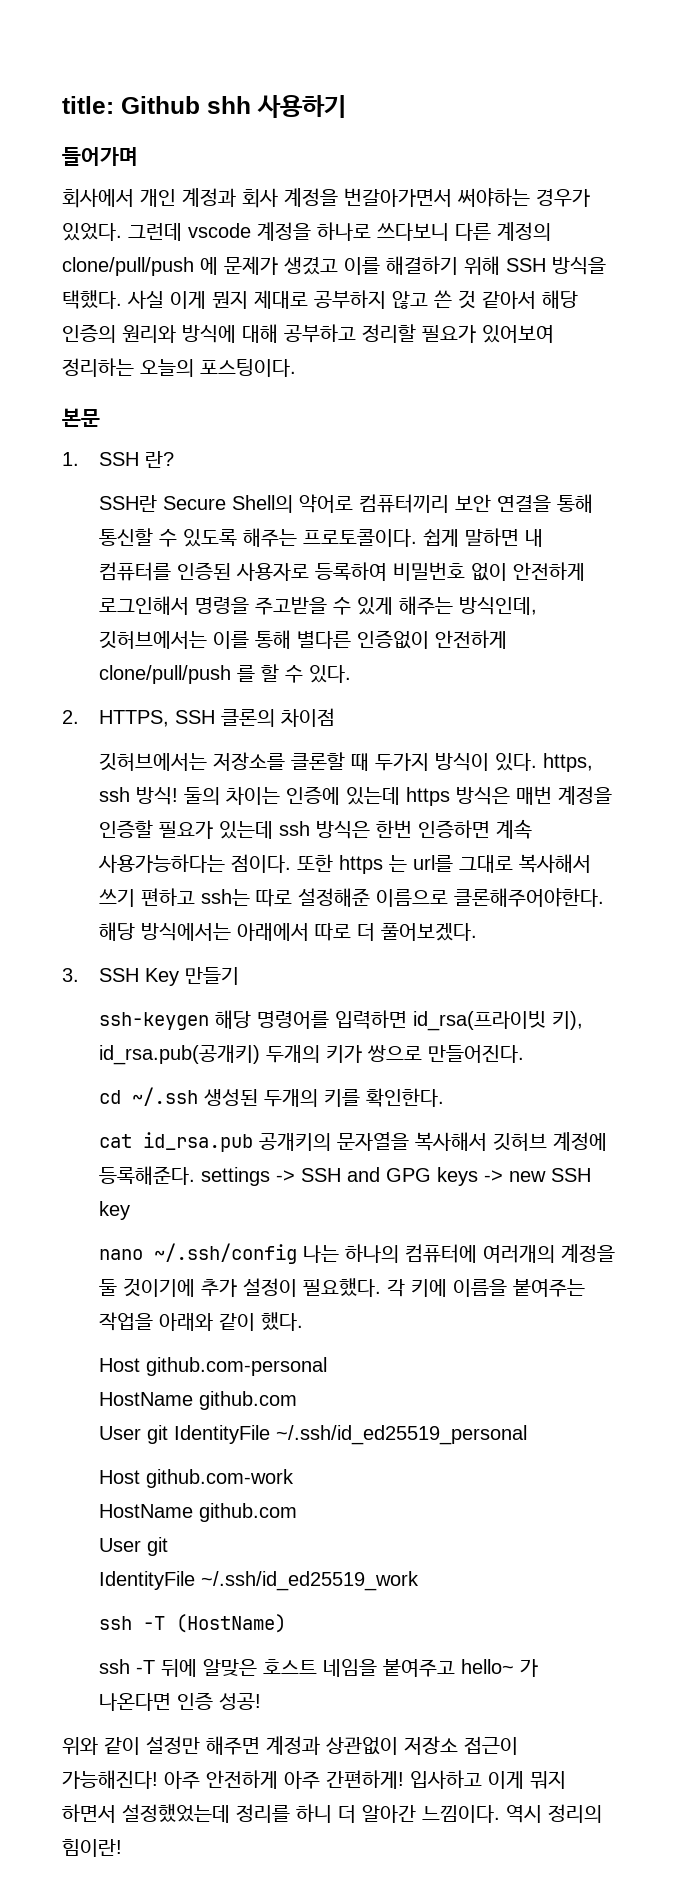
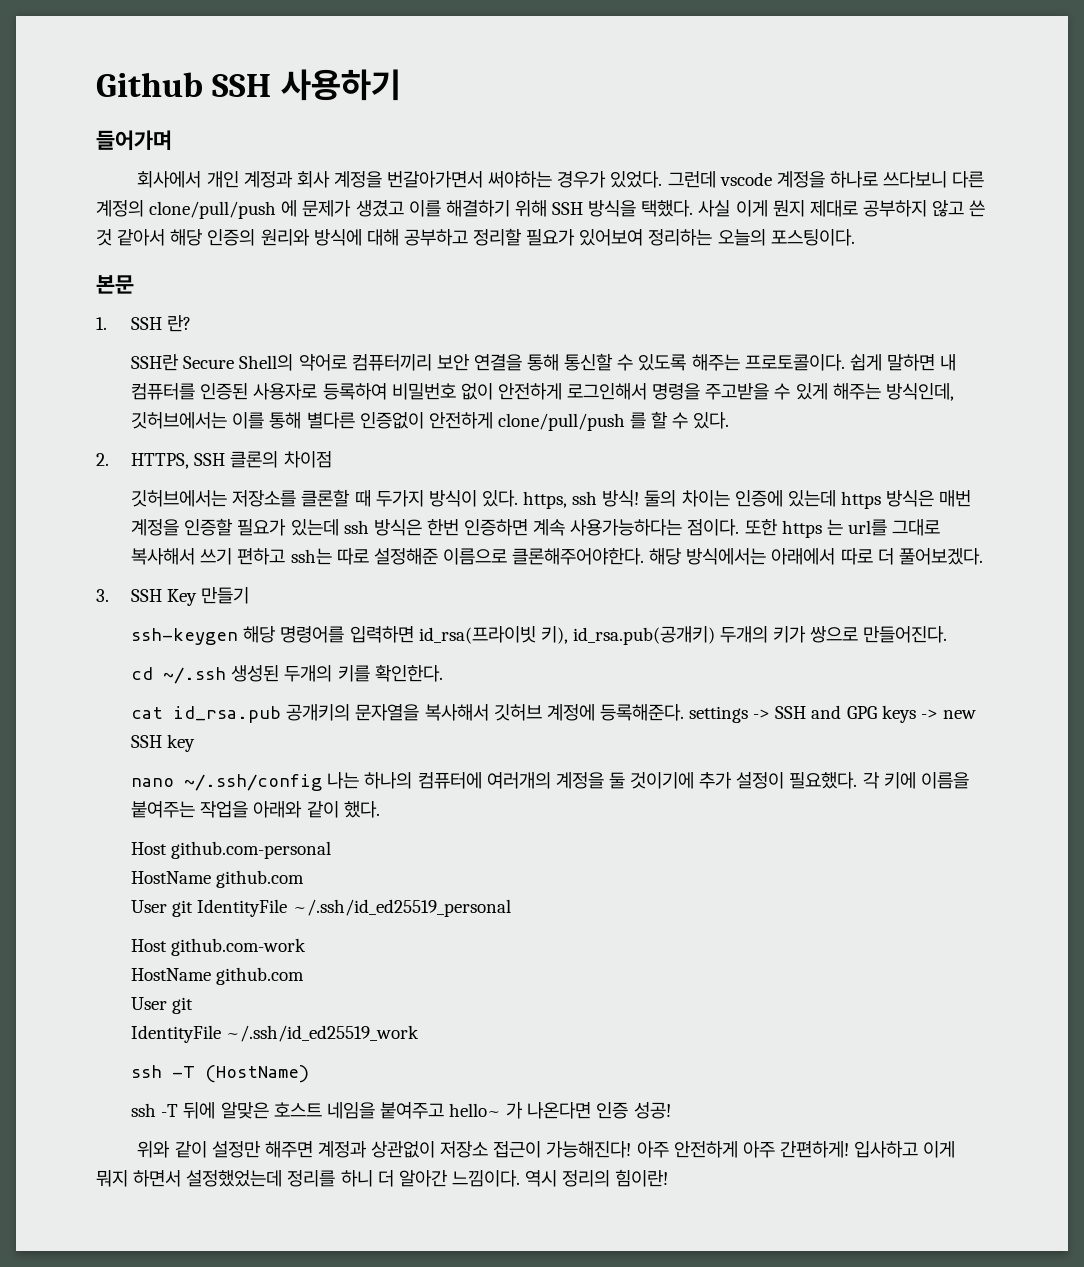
- title: Github shh 사용하기
+ Github SSH 사용하기

